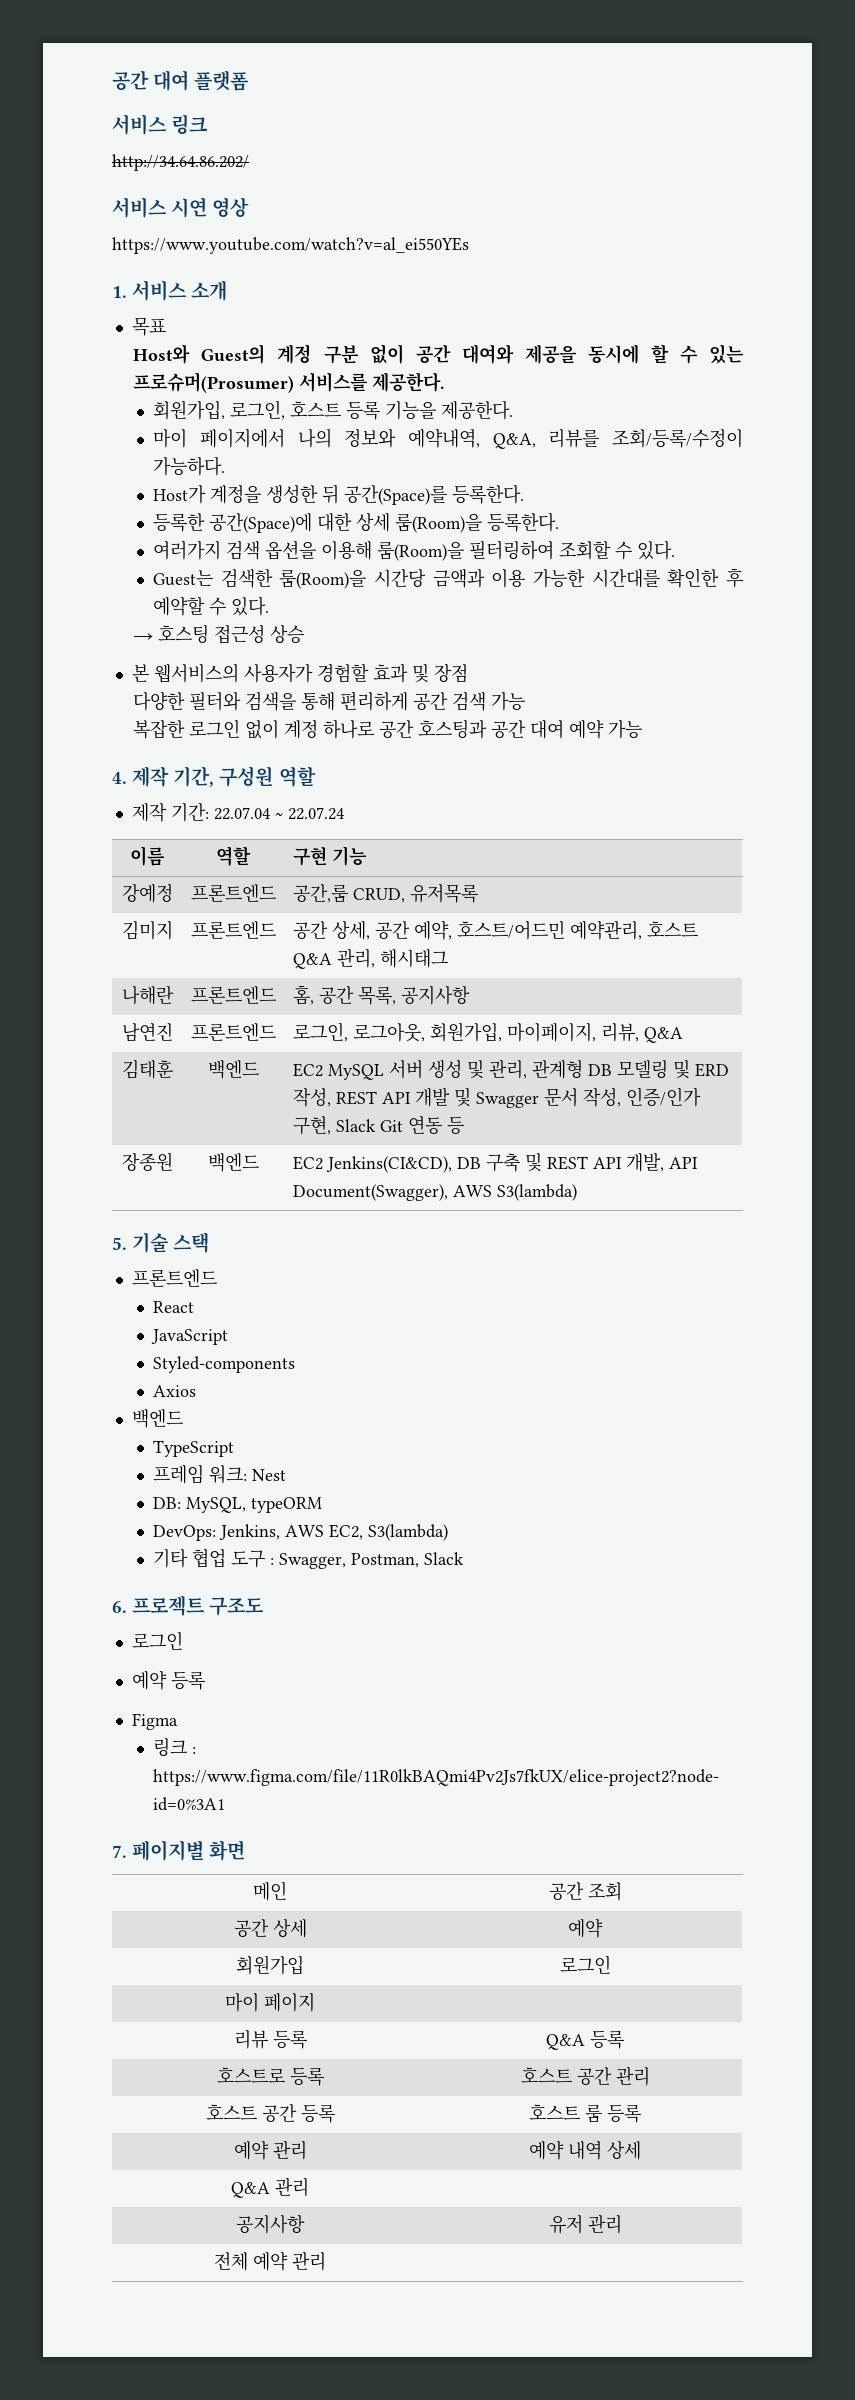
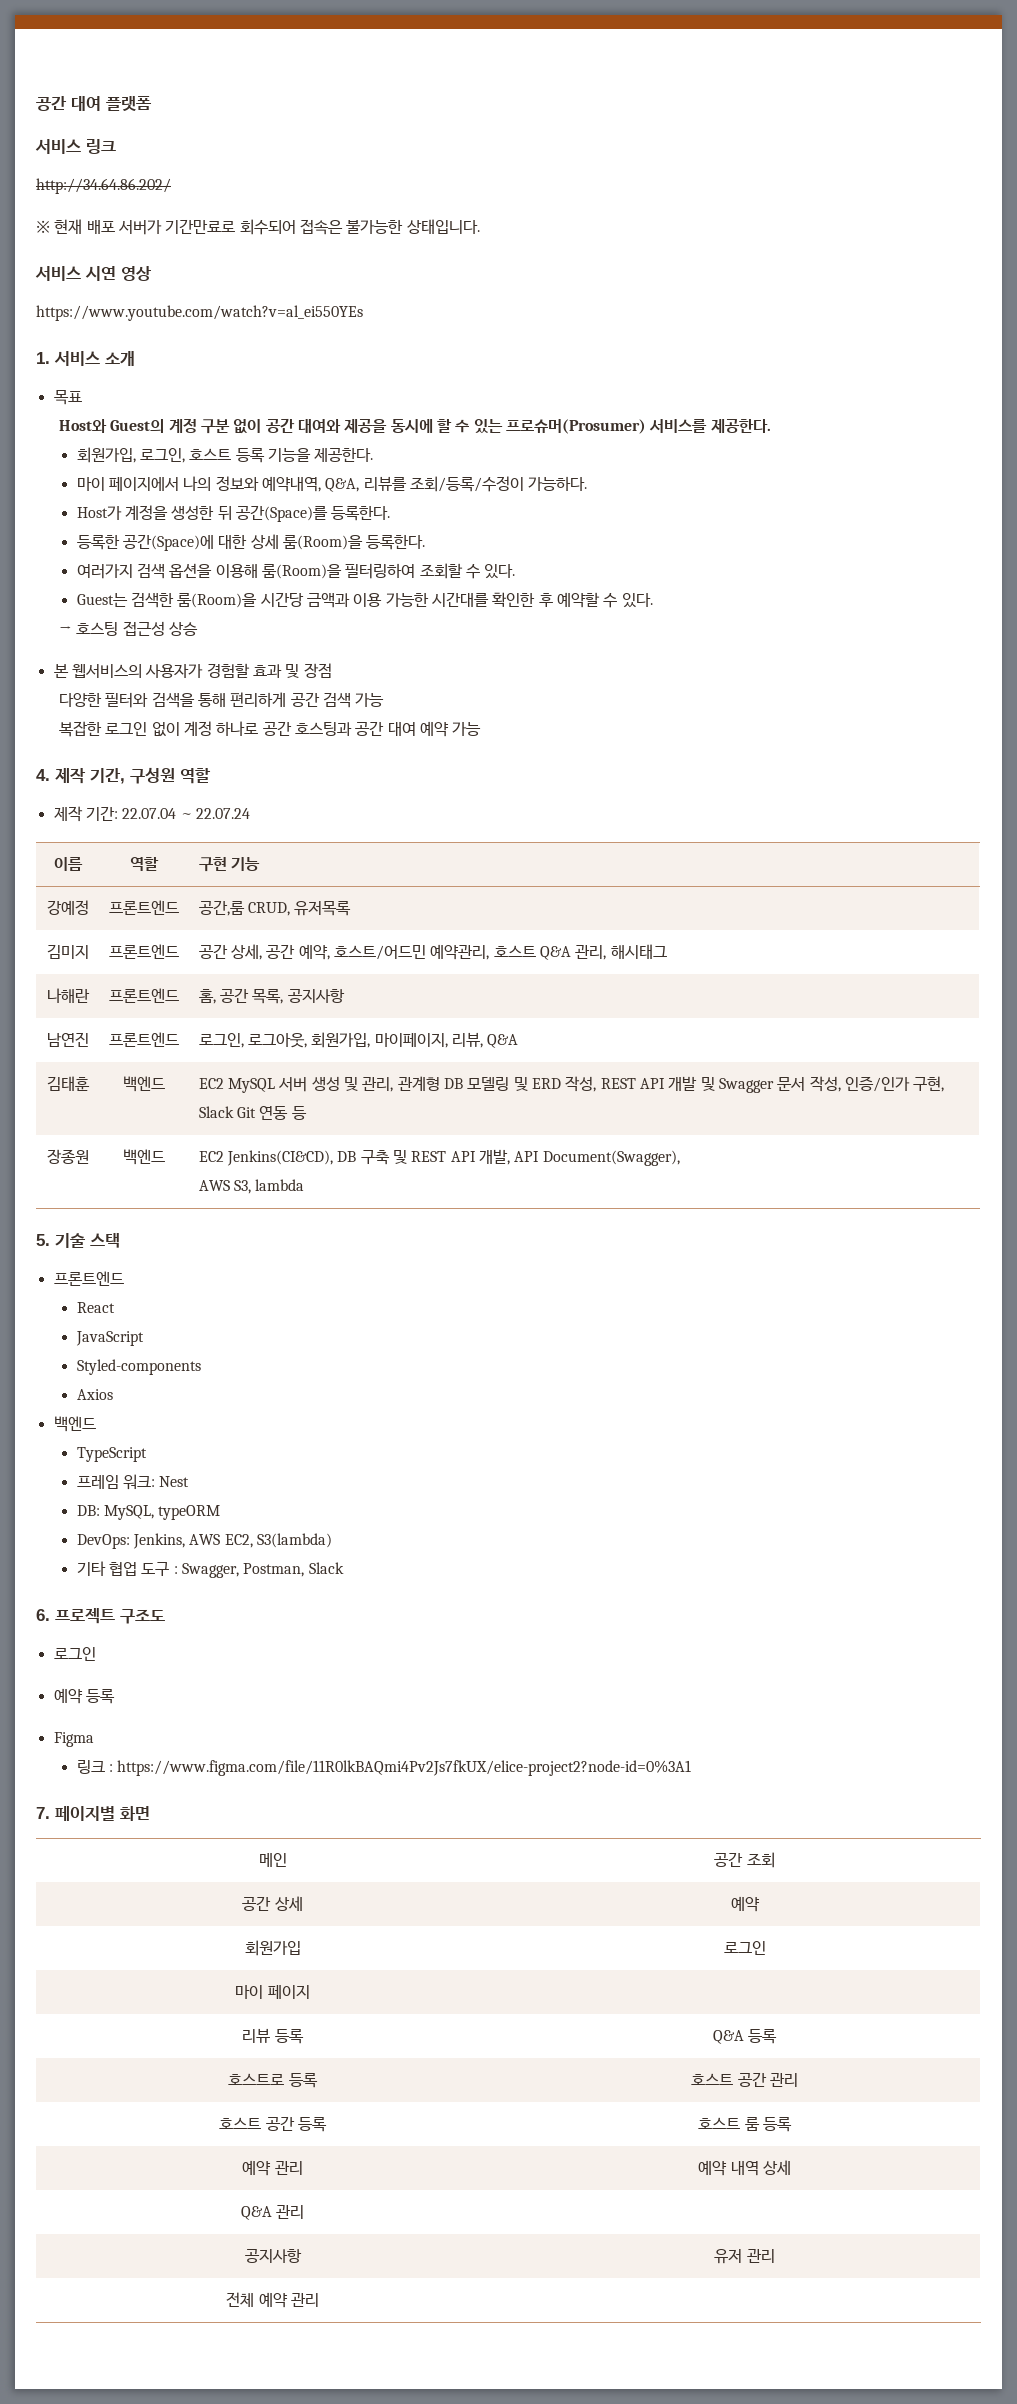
+ ※ 현재 배포 서버가 기간만료로 회수되어 접속은 불가능한 상태입니다.
- 장종원 | 백엔드 | EC2 Jenkins(CI&CD), DB 구축 및 REST API 개발, API Document(Swagger), AWS S3(lambda)
+ 장종원 | 백엔드 | EC2 Jenkins(CI&CD), DB 구축 및 REST API 개발, API Document(Swagger),
+ AWS S3, lambda

